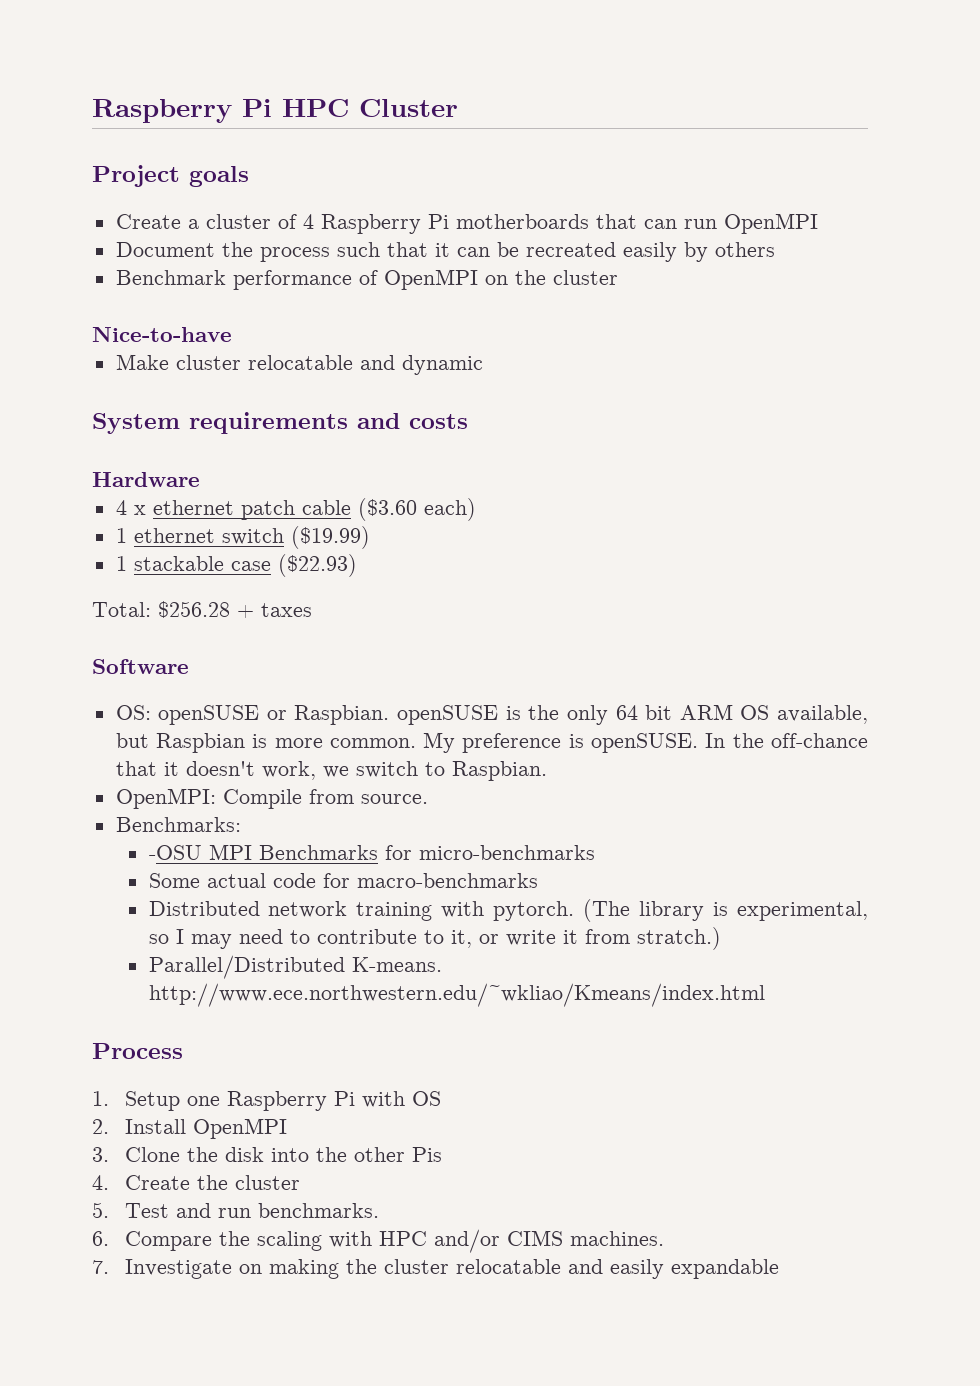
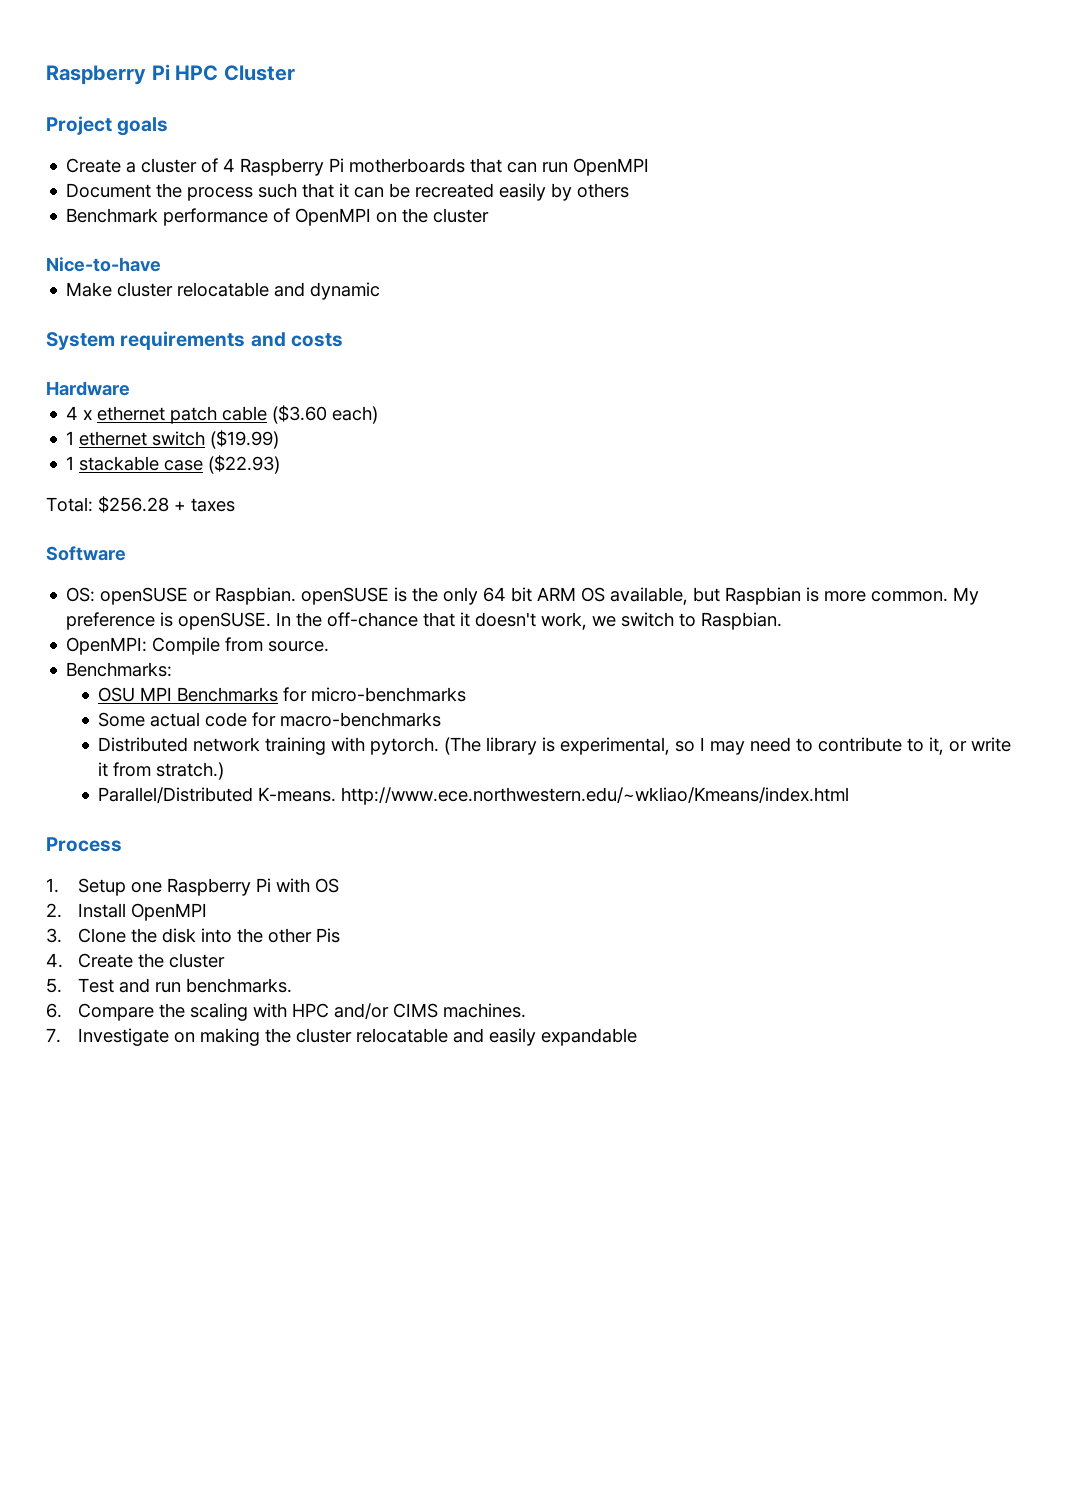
- -OSU MPI Benchmarks for micro-benchmarks
+ OSU MPI Benchmarks for micro-benchmarks

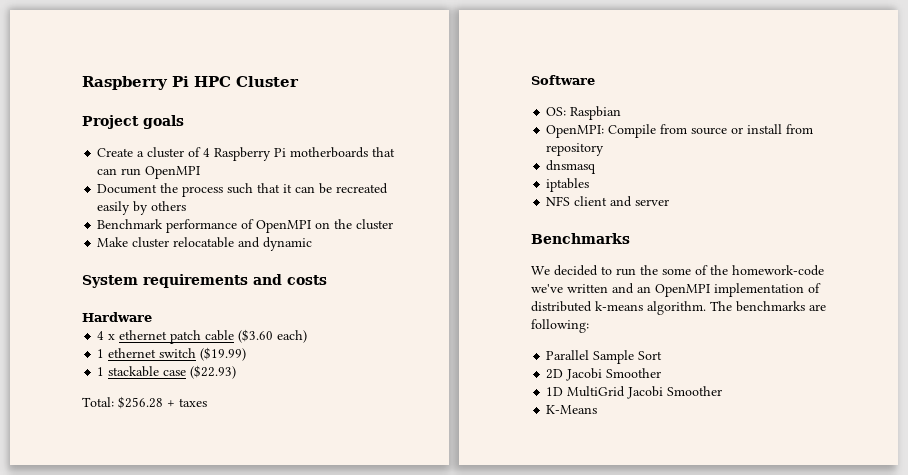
- Nice-to-have
- OS: openSUSE or Raspbian. openSUSE is the only 64 bit ARM OS available, but Raspbian is more common. My preference is openSUSE. In the off-chance that it doesn't work, we switch to Raspbian.
- OpenMPI: Compile from source.
- Benchmarks:
- OSU MPI Benchmarks for micro-benchmarks
- Some actual code for macro-benchmarks
- Distributed network training with pytorch. (The library is experimental, so I may need to contribute to it, or write it from stratch.)
- Parallel/Distributed K-means. http://www.ece.northwestern.edu/~wkliao/Kmeans/index.html
- Process
- 1. Setup one Raspberry Pi with OS
- 2. Install OpenMPI
- 3. Clone the disk into the other Pis
- 4. Create the cluster
- 5. Test and run benchmarks.
- 6. Compare the scaling with HPC and/or CIMS machines.
- 7. Investigate on making the cluster relocatable and easily expandable
+ OS: Raspbian
+ OpenMPI: Compile from source or install from repository
+ dnsmasq
+ iptables
+ NFS client and server
+ Benchmarks
+ We decided to run the some of the homework-code we've written and an OpenMPI implementation of distributed k-means algorithm. The benchmarks are following:
+ Parallel Sample Sort
+ 2D Jacobi Smoother
+ 1D MultiGrid Jacobi Smoother
+ K-Means

